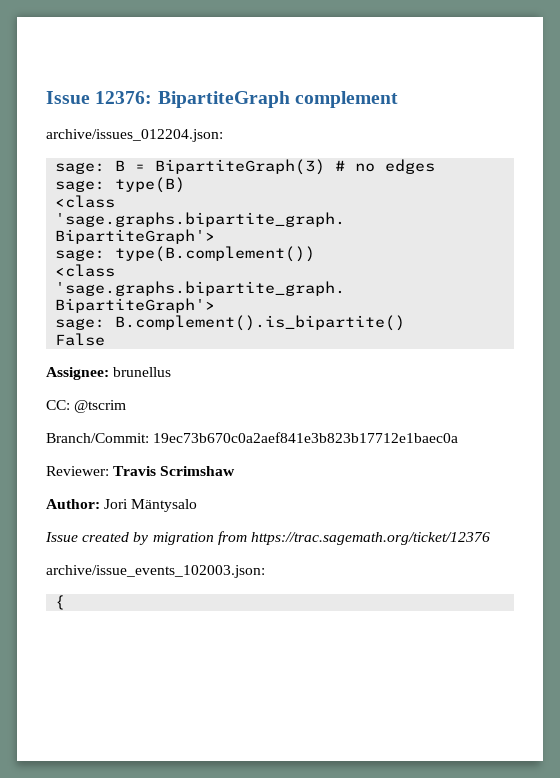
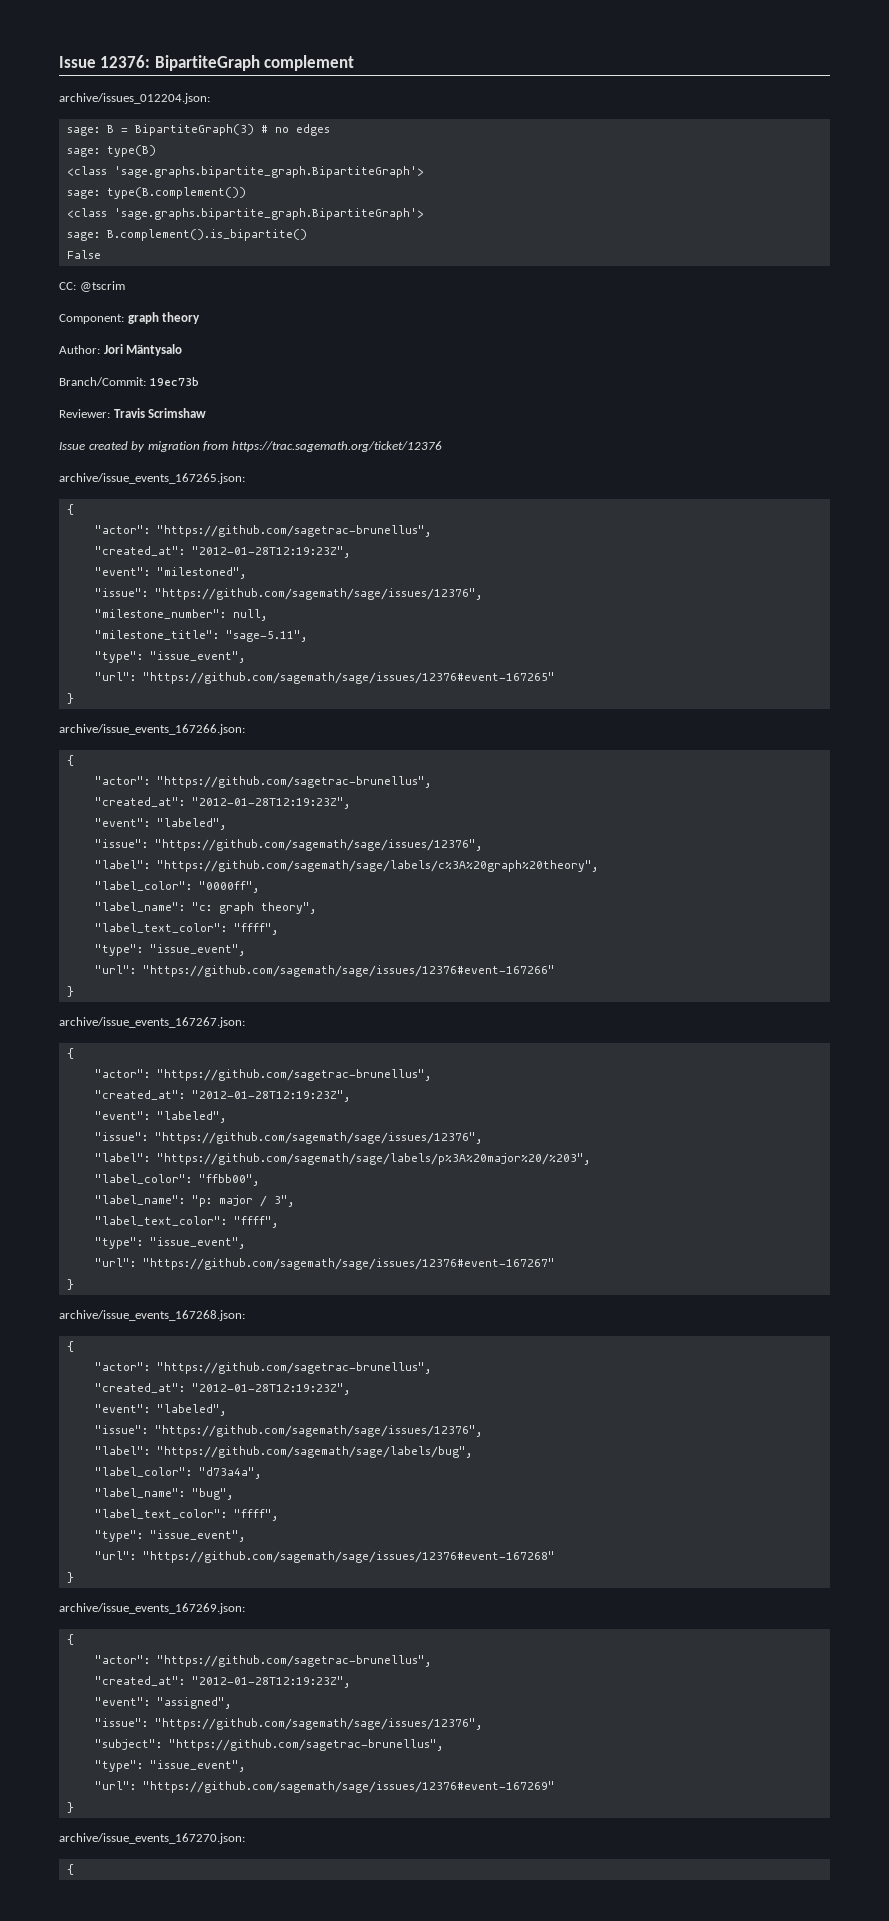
- Assignee: brunellus
+ Component: graph theory
+ Author: Jori Mäntysalo
- Branch/Commit: 19ec73b670c0a2aef841e3b823b17712e1baec0a
+ Branch/Commit: 19ec73b
- Author: Jori Mäntysalo
- archive/issue_events_102003.json:
+ archive/issue_events_167265.json:
+ {
+ "actor": "https://github.com/sagetrac-brunellus",
+ "created_at": "2012-01-28T12:19:23Z",
+ "event": "milestoned",
+ "issue": "https://github.com/sagemath/sage/issues/12376",
+ "milestone_number": null,
+ "milestone_title": "sage-5.11",
+ "type": "issue_event",
+ "url": "https://github.com/sagemath/sage/issues/12376#event-167265"
+ }
+ archive/issue_events_167266.json:
+ {
+ "actor": "https://github.com/sagetrac-brunellus",
+ "created_at": "2012-01-28T12:19:23Z",
+ "event": "labeled",
+ "issue": "https://github.com/sagemath/sage/issues/12376",
+ "label": "https://github.com/sagemath/sage/labels/c%3A%20graph%20theory",
+ "label_color": "0000ff",
+ "label_name": "c: graph theory",
+ "label_text_color": "ffff",
+ "type": "issue_event",
+ "url": "https://github.com/sagemath/sage/issues/12376#event-167266"
+ }
+ archive/issue_events_167267.json:
+ {
+ "actor": "https://github.com/sagetrac-brunellus",
+ "created_at": "2012-01-28T12:19:23Z",
+ "event": "labeled",
+ "issue": "https://github.com/sagemath/sage/issues/12376",
+ "label": "https://github.com/sagemath/sage/labels/p%3A%20major%20/%203",
+ "label_color": "ffbb00",
+ "label_name": "p: major / 3",
+ "label_text_color": "ffff",
+ "type": "issue_event",
+ "url": "https://github.com/sagemath/sage/issues/12376#event-167267"
+ }
+ archive/issue_events_167268.json:
+ {
+ "actor": "https://github.com/sagetrac-brunellus",
+ "created_at": "2012-01-28T12:19:23Z",
+ "event": "labeled",
+ "issue": "https://github.com/sagemath/sage/issues/12376",
+ "label": "https://github.com/sagemath/sage/labels/bug",
+ "label_color": "d73a4a",
+ "label_name": "bug",
+ "label_text_color": "ffff",
+ "type": "issue_event",
+ "url": "https://github.com/sagemath/sage/issues/12376#event-167268"
+ }
+ archive/issue_events_167269.json:
+ {
+ "actor": "https://github.com/sagetrac-brunellus",
+ "created_at": "2012-01-28T12:19:23Z",
+ "event": "assigned",
+ "issue": "https://github.com/sagemath/sage/issues/12376",
+ "subject": "https://github.com/sagetrac-brunellus",
+ "type": "issue_event",
+ "url": "https://github.com/sagemath/sage/issues/12376#event-167269"
+ }
+ archive/issue_events_167270.json:

